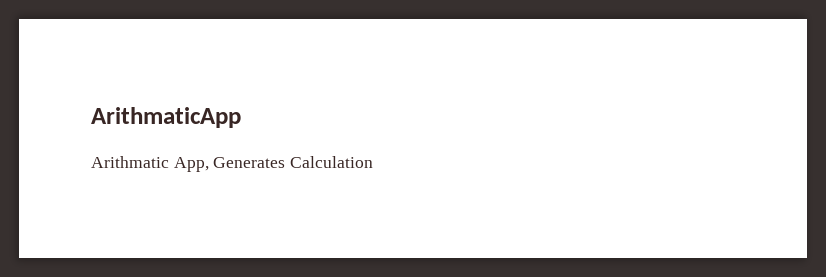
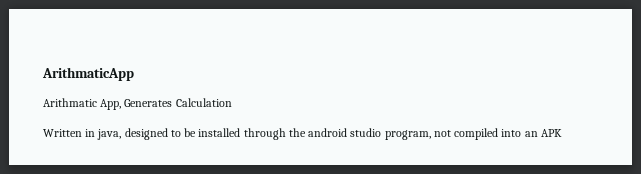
+ Written in java, designed to be installed through the android studio program, not compiled into an APK

